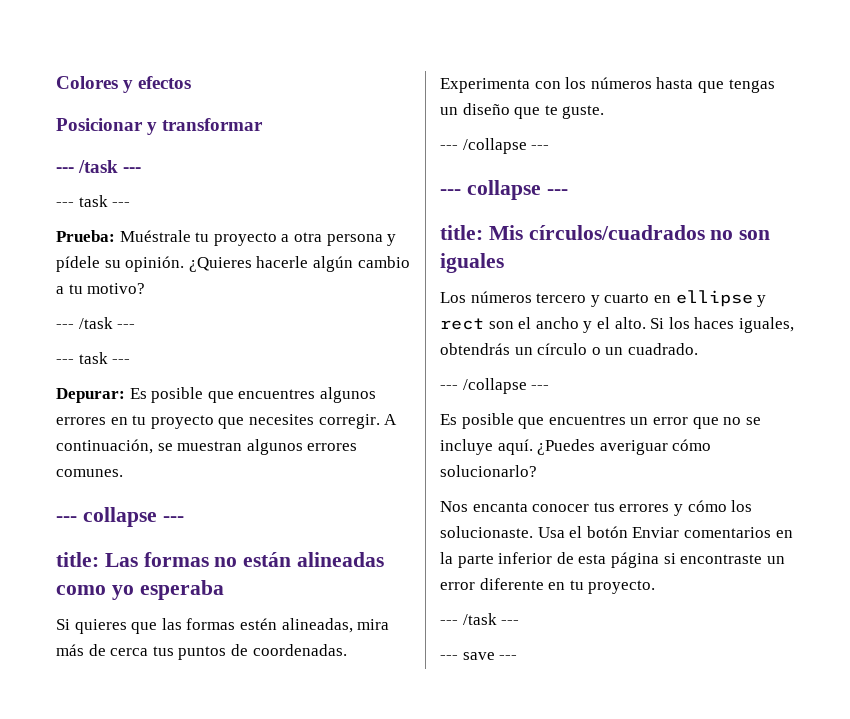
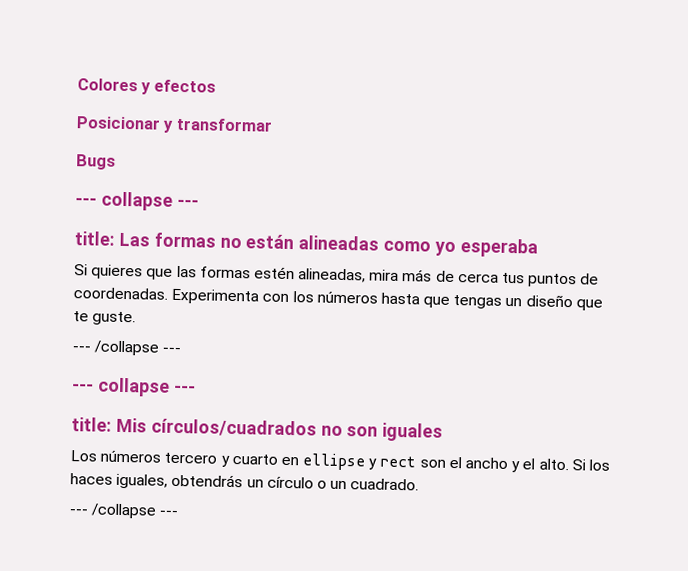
  Posicionar y transformar
- --- /task ---
- --- task ---
- Prueba: Muéstrale tu proyecto a otra persona y pídele su opinión. ¿Quieres hacerle algún cambio a tu motivo?
- --- /task ---
- --- task ---
- Depurar: Es posible que encuentres algunos errores en tu proyecto que necesites corregir. A continuación, se muestran algunos errores comunes.
+ Bugs
- Es posible que encuentres un error que no se incluye aquí. ¿Puedes averiguar cómo solucionarlo?
- Nos encanta conocer tus errores y cómo los solucionaste. Usa el botón Enviar comentarios en la parte inferior de esta página si encontraste un error diferente en tu proyecto.
- --- /task ---
- --- save ---

